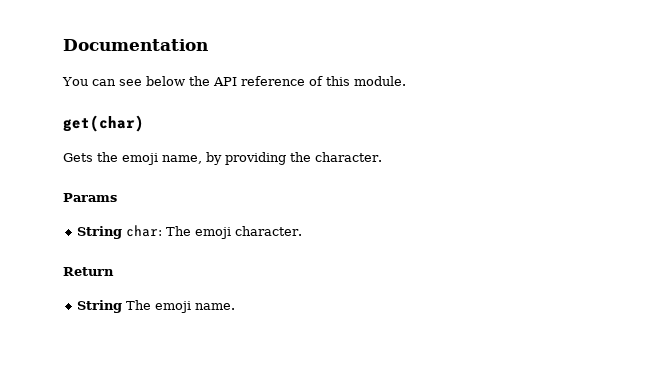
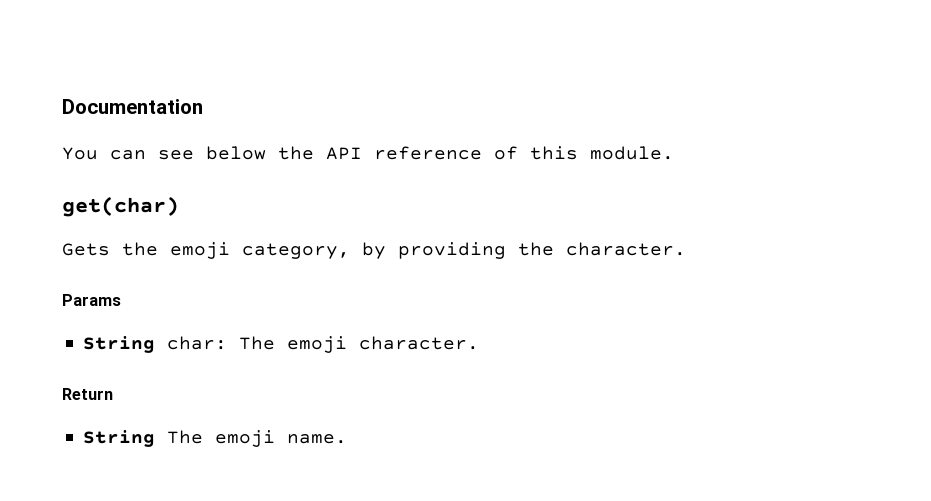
- Gets the emoji name, by providing the character.
+ Gets the emoji category, by providing the character.

